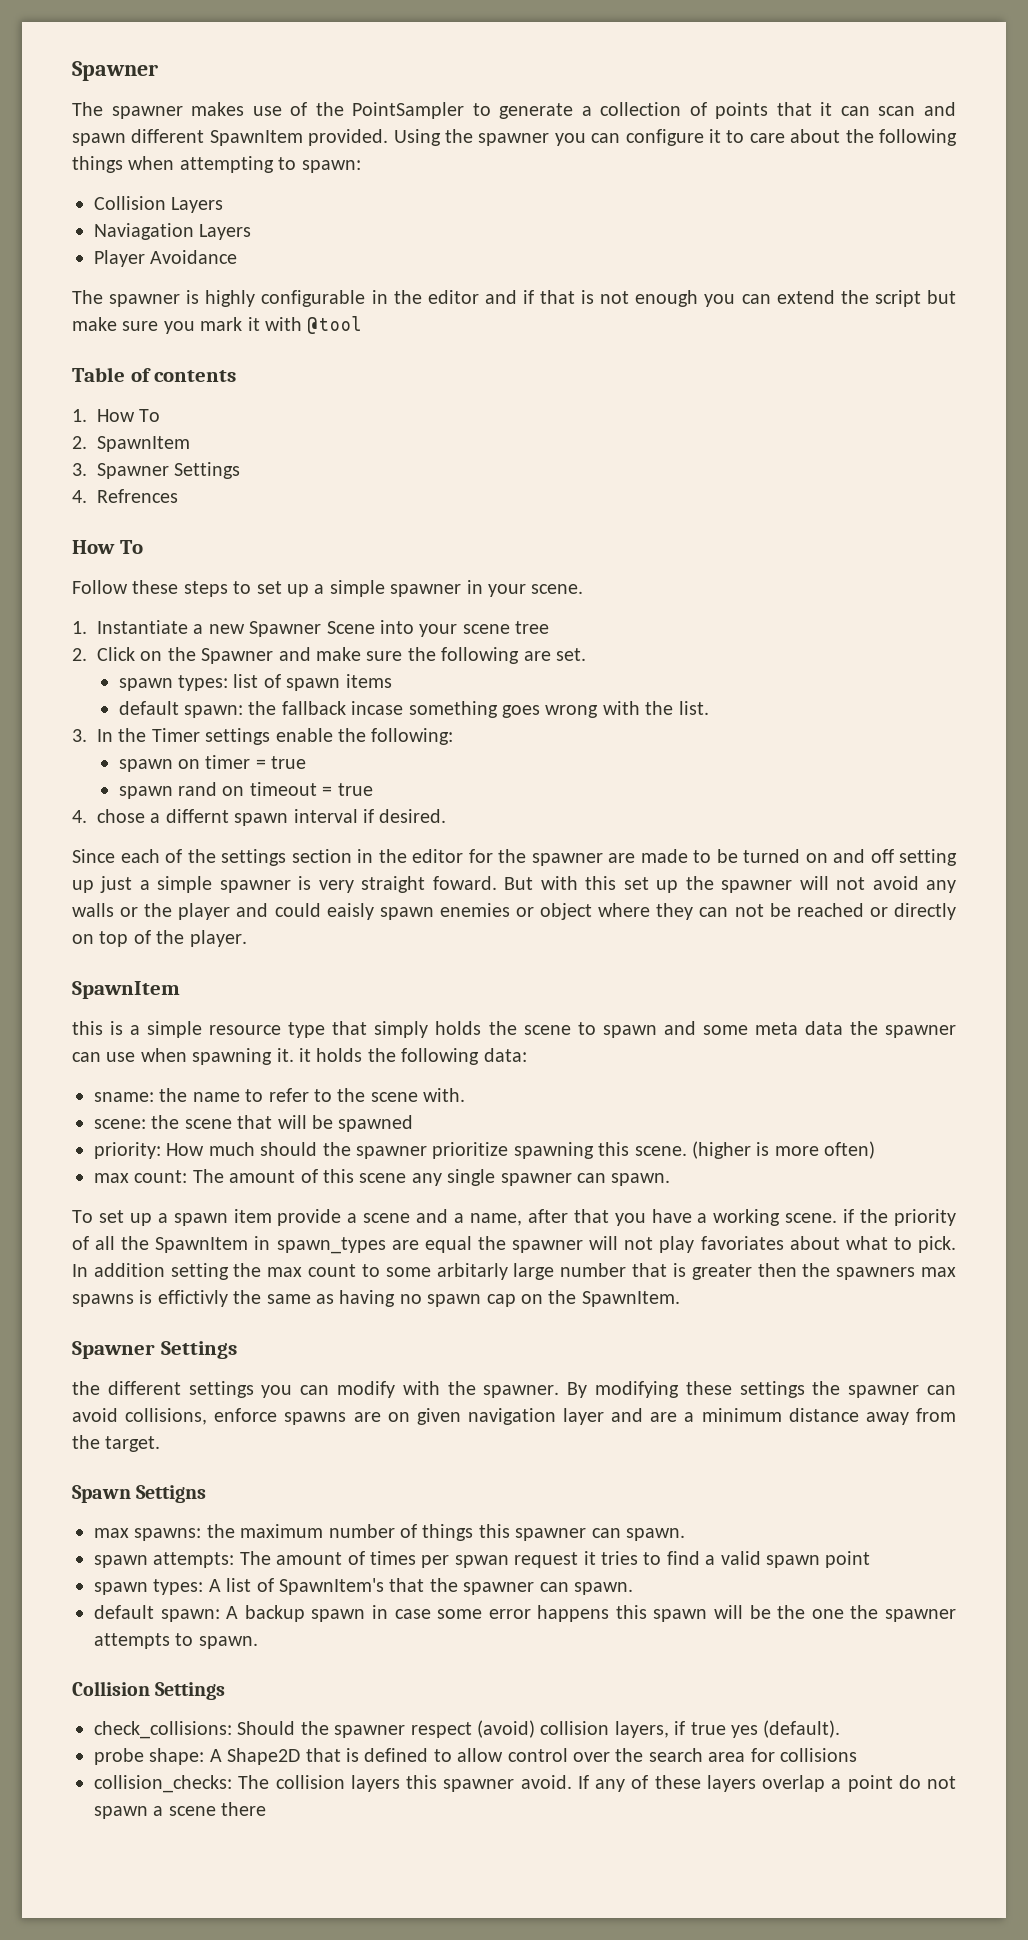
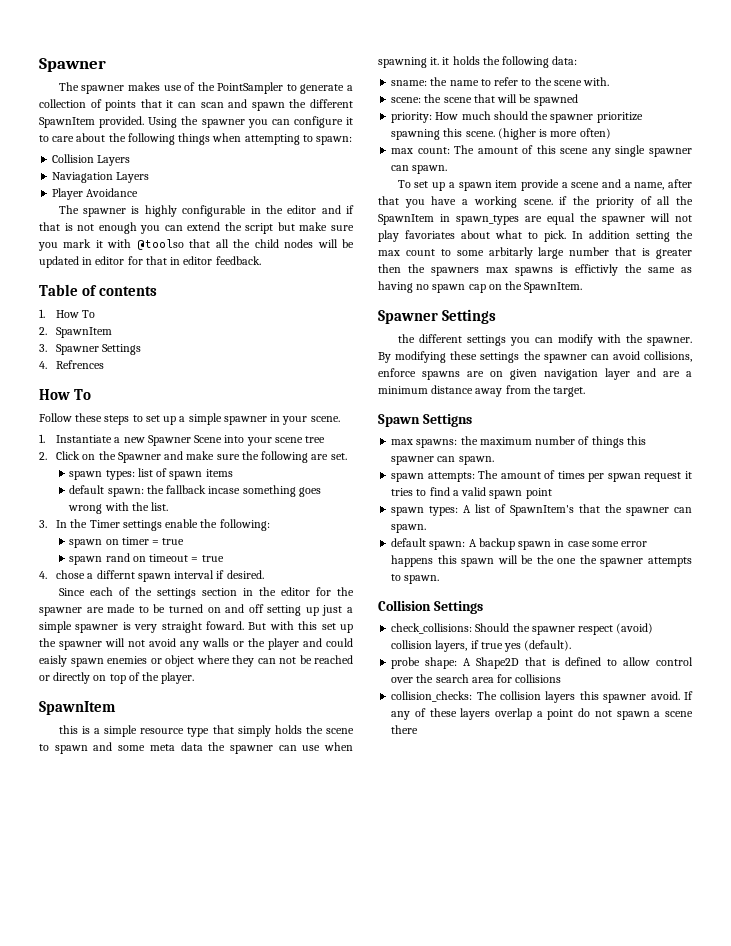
- The spawner makes use of the PointSampler to generate a collection of points that it can scan and spawn different SpawnItem provided.
+ The spawner makes use of the PointSampler to generate a collection of points that it can scan and spawn the different SpawnItem provided.
- The spawner is highly configurable in the editor and if that is not enough you can extend the script but make sure you mark it with @tool
+ The spawner is highly configurable in the editor and if that is not enough you can extend the script but make sure you mark it with @toolso that all the child nodes will be updated in editor for that in editor feedback.

